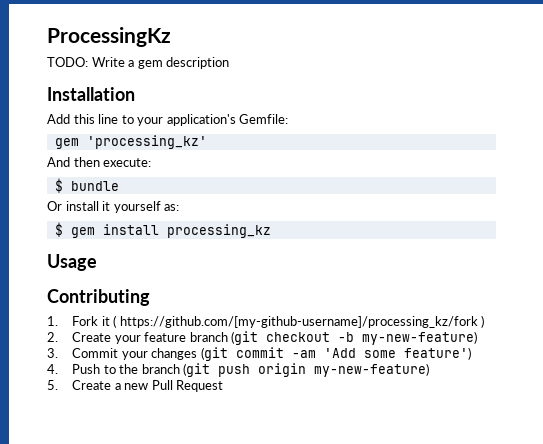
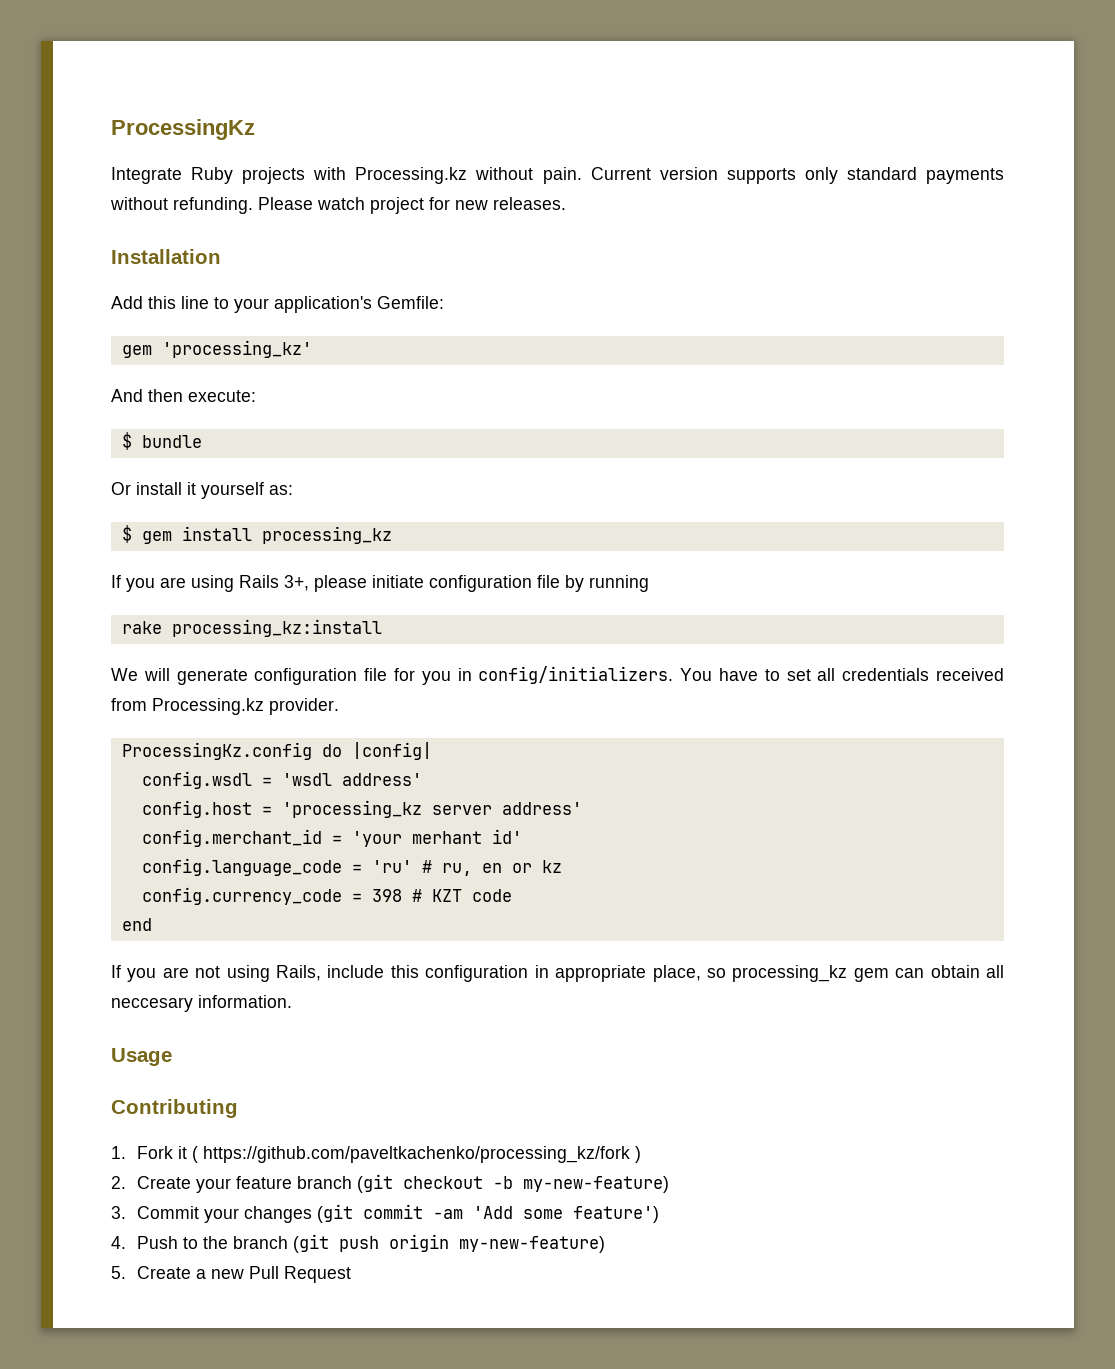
- TODO: Write a gem description
+ Integrate Ruby projects with Processing.kz without pain. Current version supports only standard payments without refunding. Please watch project for new releases.
+ If you are using Rails 3+, please initiate configuration file by running
+ rake processing_kz:install
+ We will generate configuration file for you in config/initializers. You have to set all credentials received from Processing.kz provider.
+ ProcessingKz.config do |config|
+ config.wsdl = 'wsdl address'
+ config.host = 'processing_kz server address'
+ config.merchant_id = 'your merhant id'
+ config.language_code = 'ru' # ru, en or kz
+ config.currency_code = 398 # KZT code
+ end
+ If you are not using Rails, include this configuration in appropriate place, so processing_kz gem can obtain all neccesary information.
- 1. Fork it ( https://github.com/[my-github-username]/processing_kz/fork )
+ 1. Fork it ( https://github.com/paveltkachenko/processing_kz/fork )

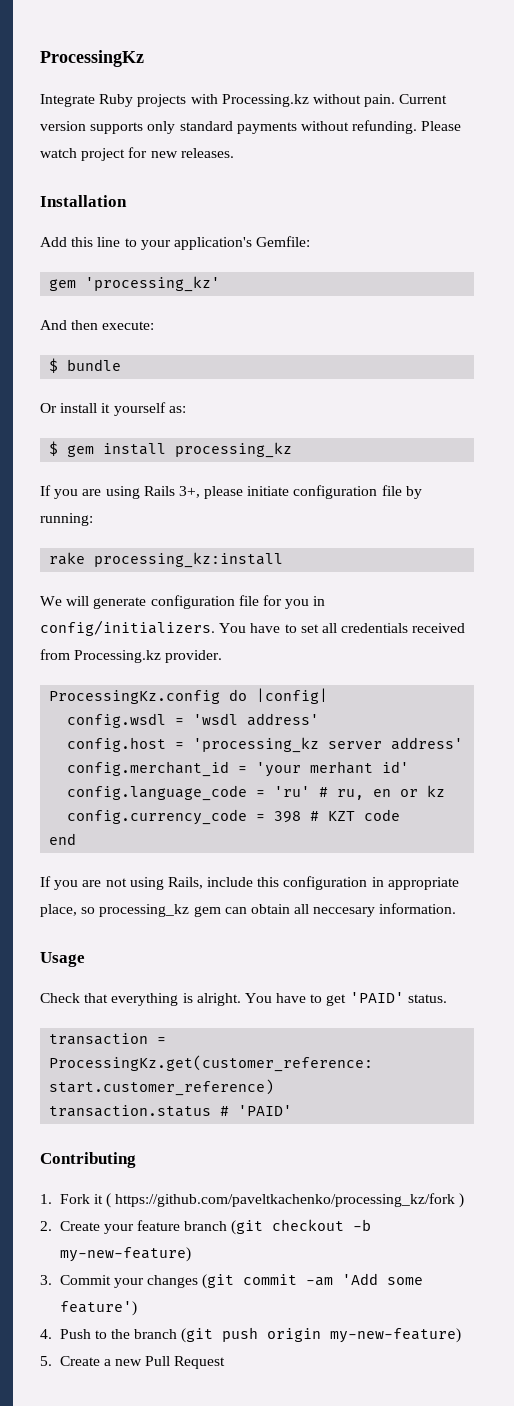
- If you are using Rails 3+, please initiate configuration file by running
+ If you are using Rails 3+, please initiate configuration file by running:
+ Check that everything is alright. You have to get 'PAID' status.
+ transaction = ProcessingKz.get(customer_reference: start.customer_reference)
+ transaction.status # 'PAID'

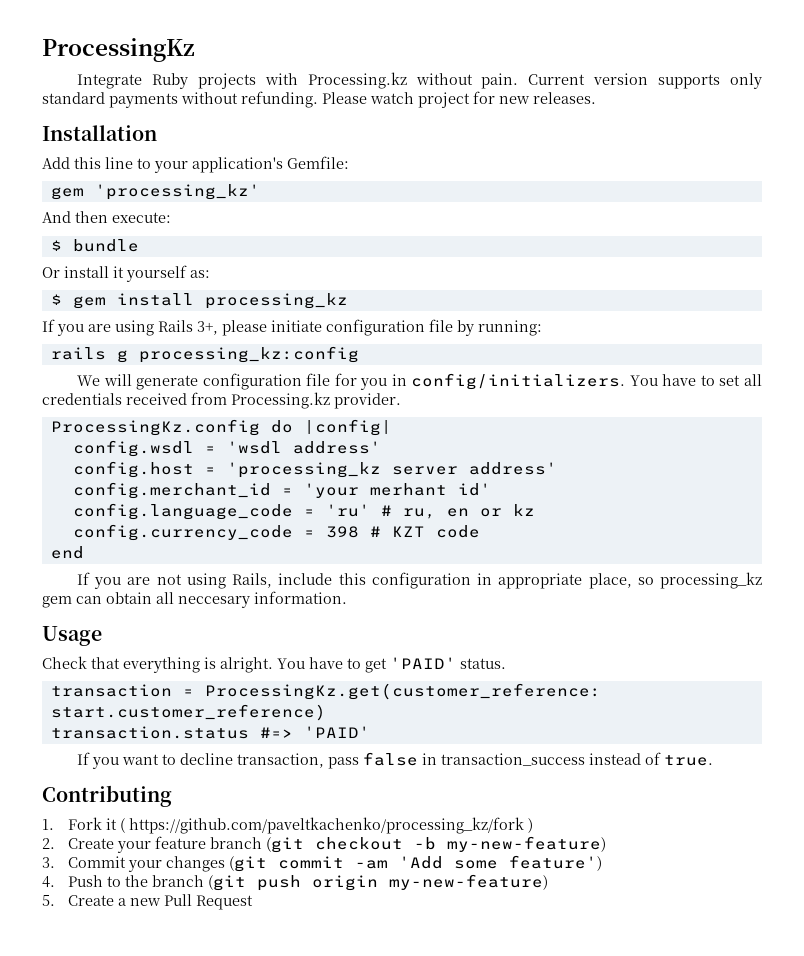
- rake processing_kz:install
+ rails g processing_kz:config
- transaction.status # 'PAID'
+ transaction.status #=> 'PAID'
+ If you want to decline transaction, pass false in transaction_success instead of true.

